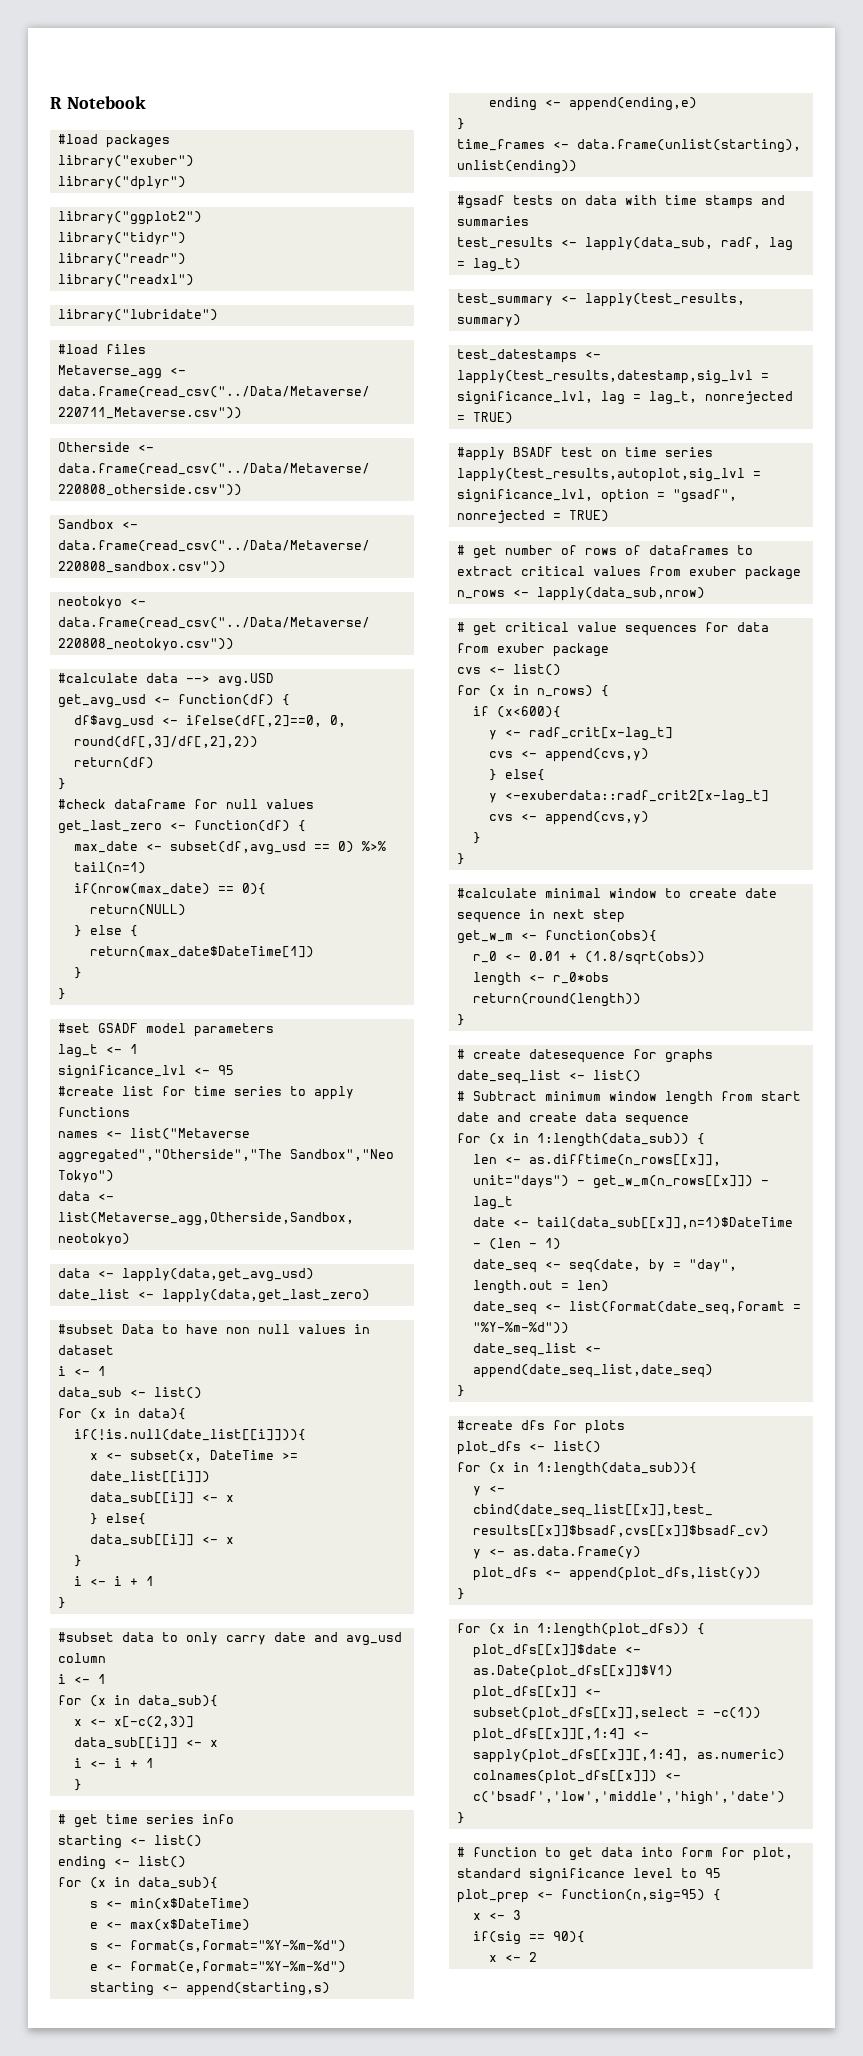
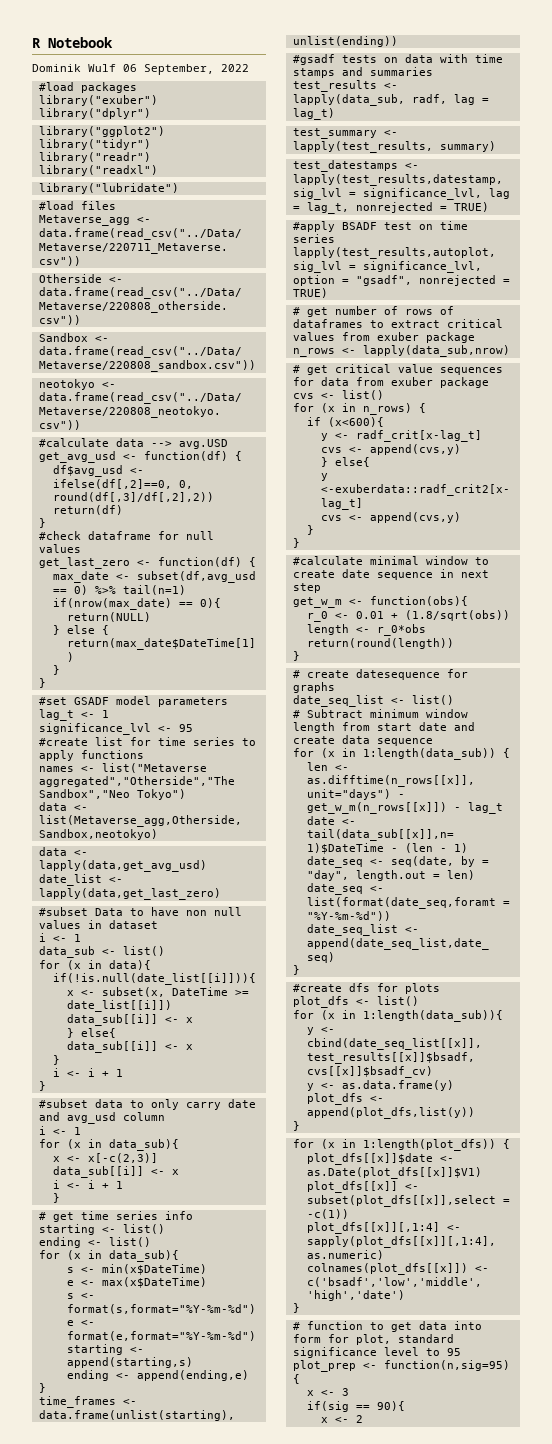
+ Dominik Wulf 06 September, 2022

